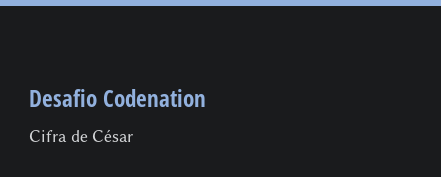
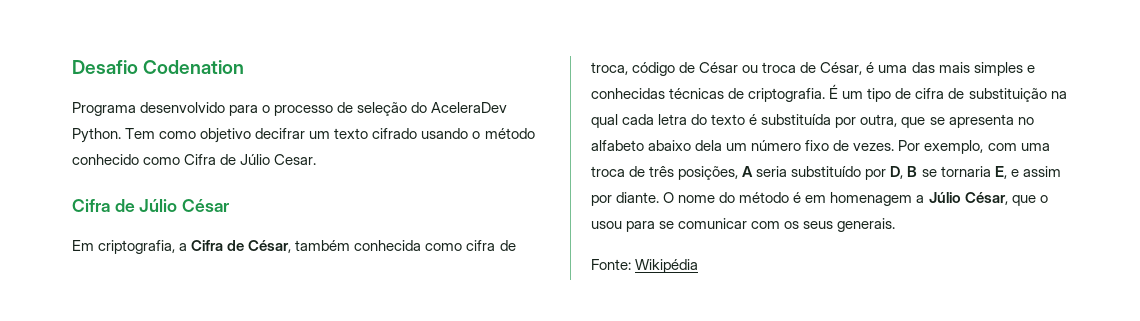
- Cifra de César
+ Programa desenvolvido para o processo de seleção do AceleraDev Python. Tem como objetivo decifrar um texto cifrado usando o método conhecido como Cifra de Júlio Cesar.
+ Cifra de Júlio César
+ Em criptografia, a Cifra de César, também conhecida como cifra de troca, código de César ou troca de César, é uma das mais simples e conhecidas técnicas de criptografia. É um tipo de cifra de substituição na qual cada letra do texto é substituída por outra, que se apresenta no alfabeto abaixo dela um número fixo de vezes. Por exemplo, com uma troca de três posições, A seria substituído por D, B se tornaria E, e assim por diante. O nome do método é em homenagem a Júlio César, que o usou para se comunicar com os seus generais.
+ Fonte: Wikipédia

